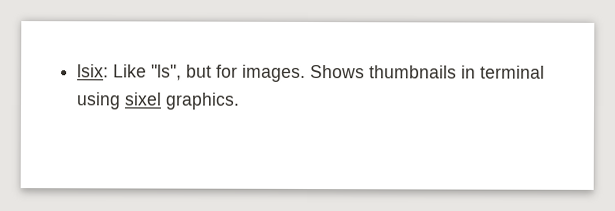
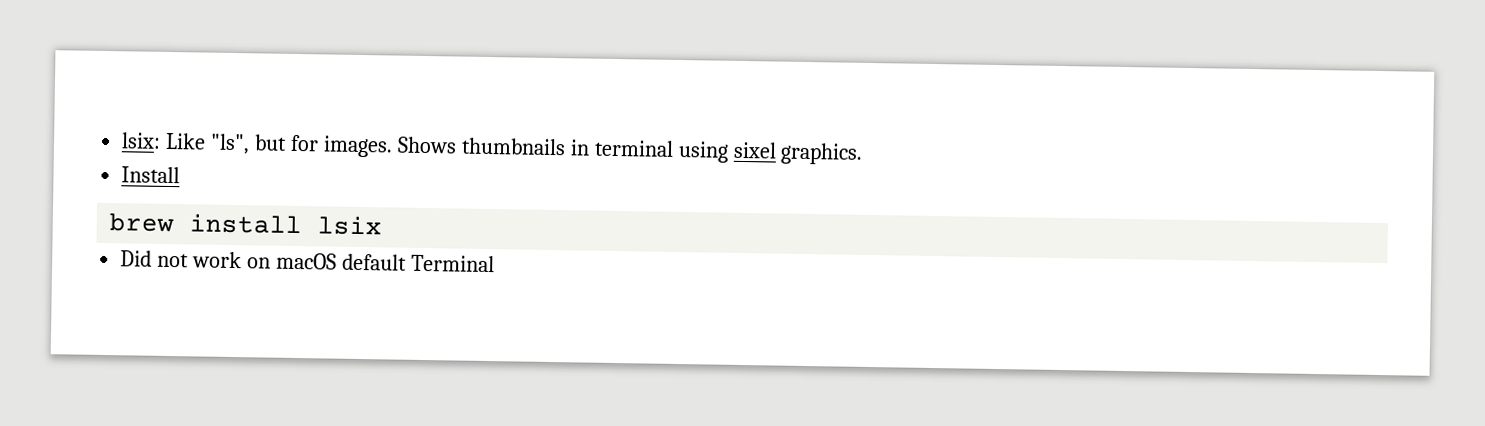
+ Install
+ brew install lsix
+ Did not work on macOS default Terminal

